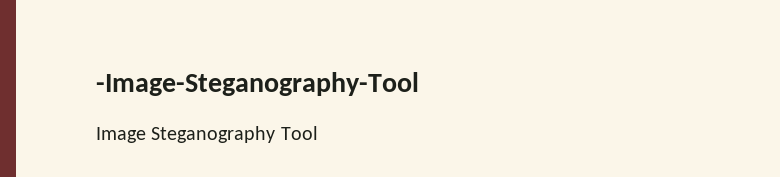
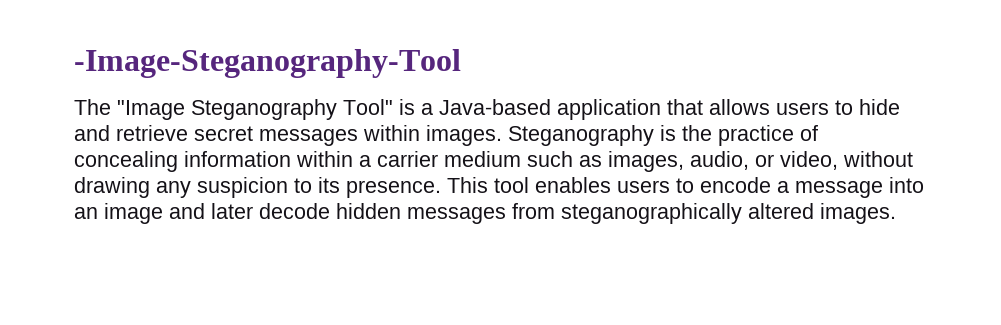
- Image Steganography Tool
+ The "Image Steganography Tool" is a Java-based application that allows users to hide and retrieve secret messages within images. Steganography is the practice of concealing information within a carrier medium such as images, audio, or video, without drawing any suspicion to its presence. This tool enables users to encode a message into an image and later decode hidden messages from steganographically altered images.

